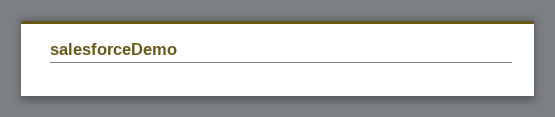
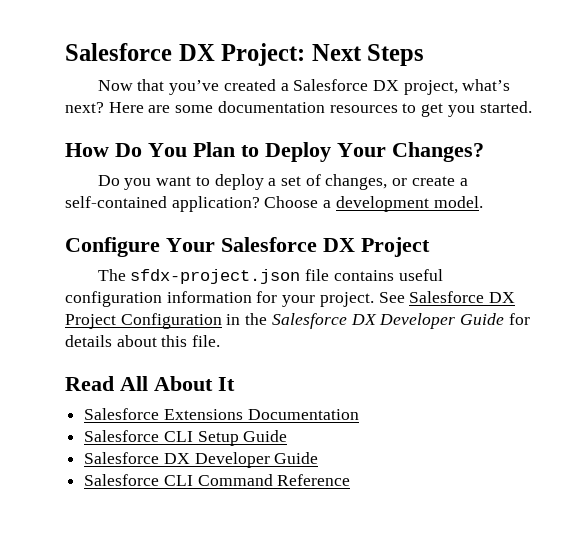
- salesforceDemo
+ Salesforce DX Project: Next Steps
+ Now that you’ve created a Salesforce DX project, what’s next? Here are some documentation resources to get you started.
+ How Do You Plan to Deploy Your Changes?
+ Do you want to deploy a set of changes, or create a self-contained application? Choose a development model.
+ Configure Your Salesforce DX Project
+ The sfdx-project.json file contains useful configuration information for your project. See Salesforce DX Project Configuration in the Salesforce DX Developer Guide for details about this file.
+ Read All About It
+ Salesforce Extensions Documentation
+ Salesforce CLI Setup Guide
+ Salesforce DX Developer Guide
+ Salesforce CLI Command Reference

